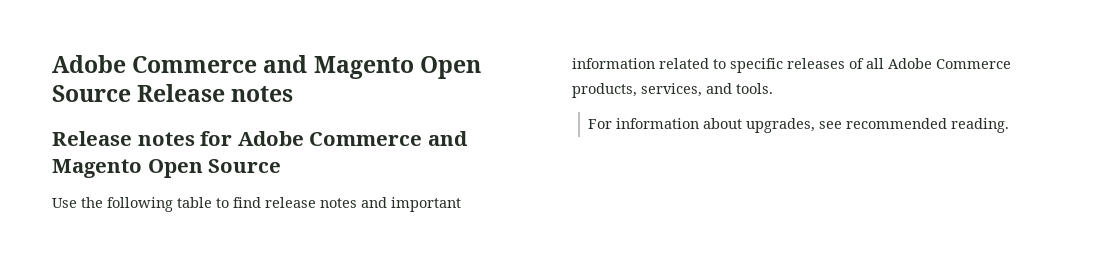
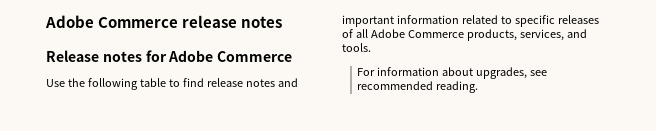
- Adobe Commerce and Magento Open Source Release notes
+ Adobe Commerce release notes
- Release notes for Adobe Commerce and Magento Open Source
+ Release notes for Adobe Commerce

